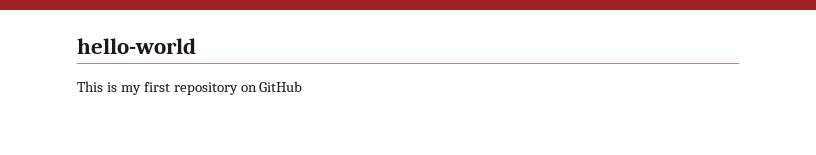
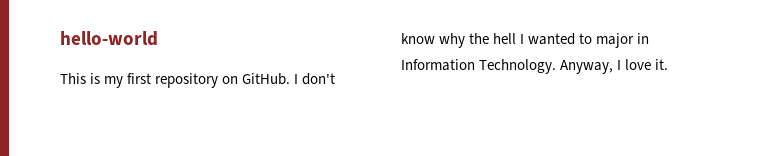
- This is my first repository on GitHub
+ This is my first repository on GitHub. I don't know why the hell I wanted to major in Information Technology. Anyway, I love it.

